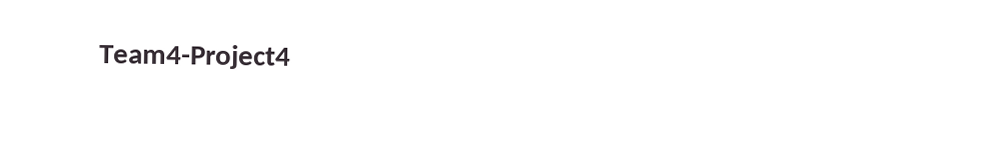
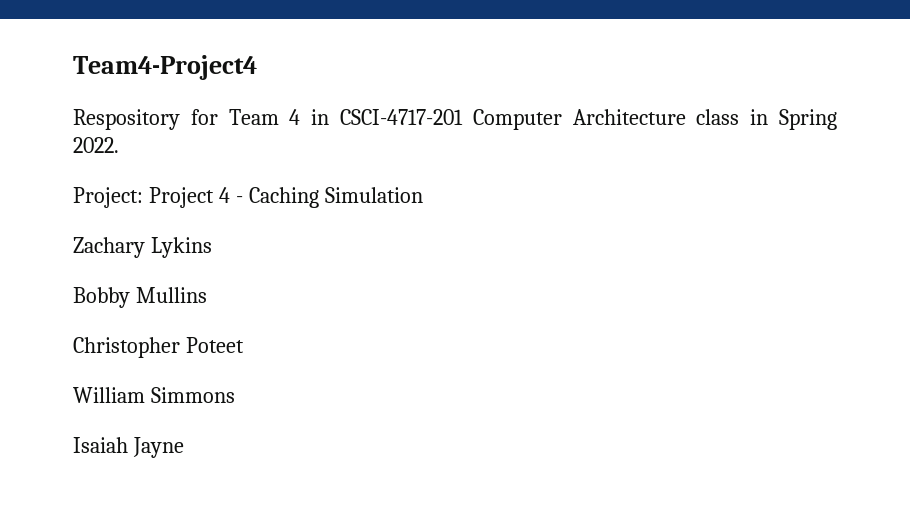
+ Respository for Team 4 in CSCI-4717-201 Computer Architecture class in Spring 2022.
+ Project: Project 4 - Caching Simulation
+ Zachary Lykins
+ Bobby Mullins
+ Christopher Poteet
+ William Simmons
+ Isaiah Jayne

